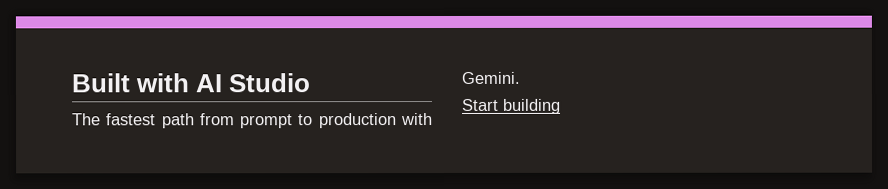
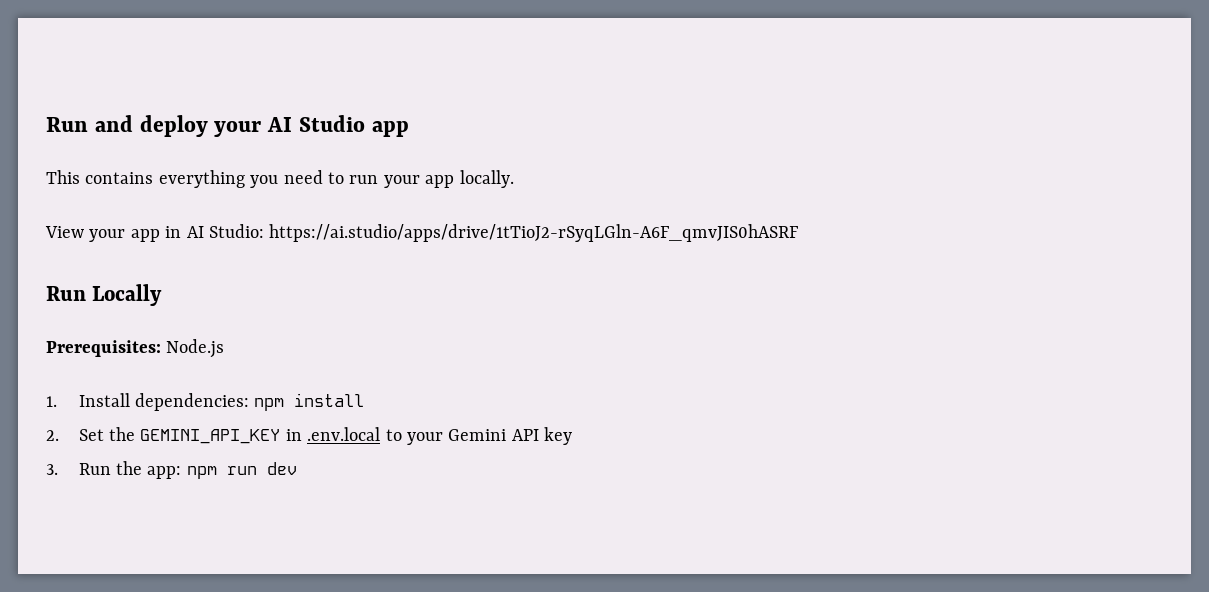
- Built with AI Studio
- The fastest path from prompt to production with Gemini.
- Start building
+ Run and deploy your AI Studio app
+ This contains everything you need to run your app locally.
+ View your app in AI Studio: https://ai.studio/apps/drive/1tTioJ2-rSyqLGln-A6F_qmvJIS0hASRF
+ Run Locally
+ Prerequisites: Node.js
+ 1. Install dependencies: npm install
+ 2. Set the GEMINI_API_KEY in .env.local to your Gemini API key
+ 3. Run the app: npm run dev

